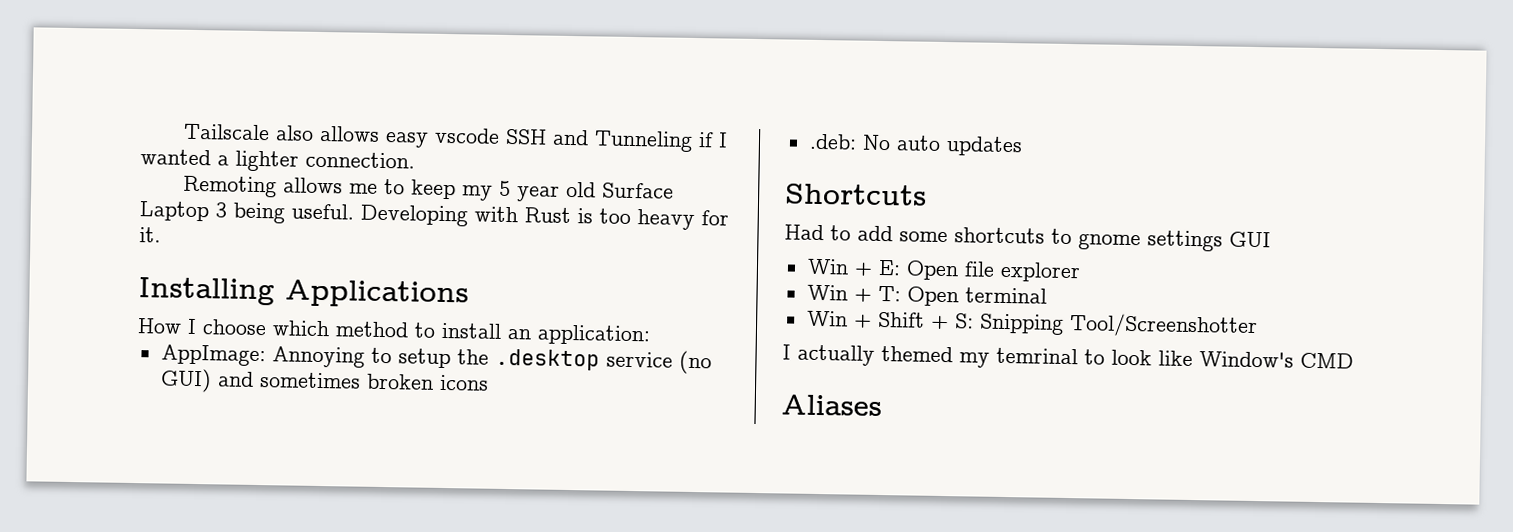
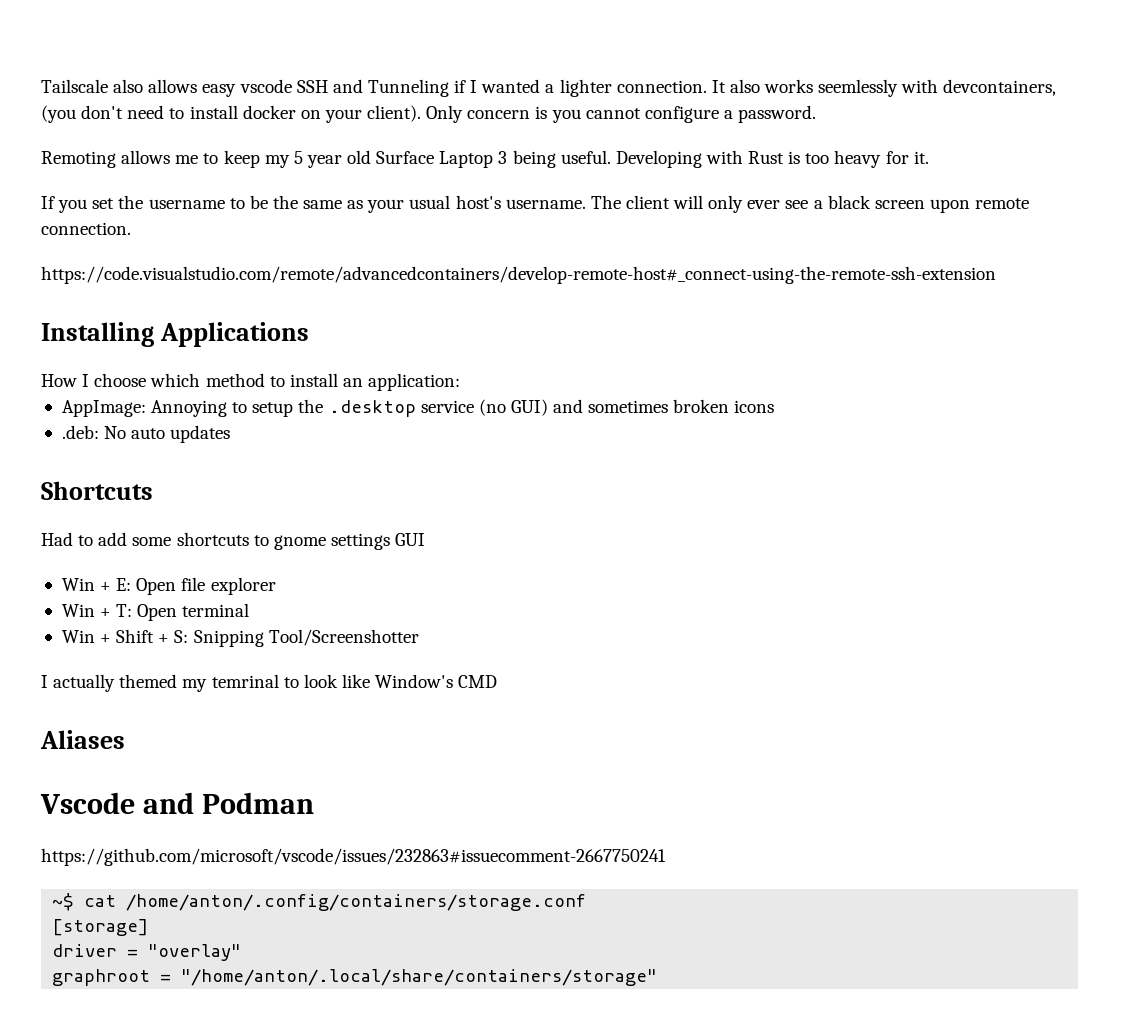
+ It also works seemlessly with devcontainers, (you don't need to install docker on your client). Only concern is you cannot configure a password.
+ If you set the username to be the same as your usual host's username. The client will only ever see a black screen upon remote connection.
+ https://code.visualstudio.com/remote/advancedcontainers/develop-remote-host#_connect-using-the-remote-ssh-extension
+ Vscode and Podman
+ https://github.com/microsoft/vscode/issues/232863#issuecomment-2667750241
+ ~$ cat /home/anton/.config/containers/storage.conf
+ [storage]
+ driver = "overlay"
+ graphroot = "/home/anton/.local/share/containers/storage"

